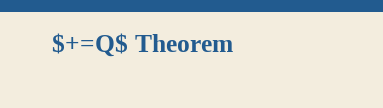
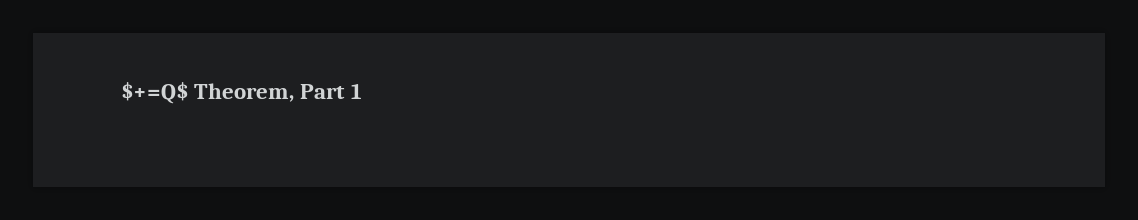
- $+=Q$ Theorem
+ $+=Q$ Theorem, Part 1

